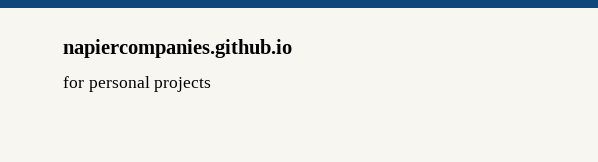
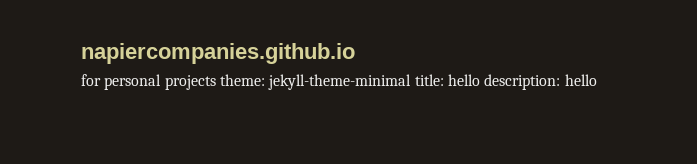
- for personal projects
+ for personal projects theme: jekyll-theme-minimal title: hello description: hello

